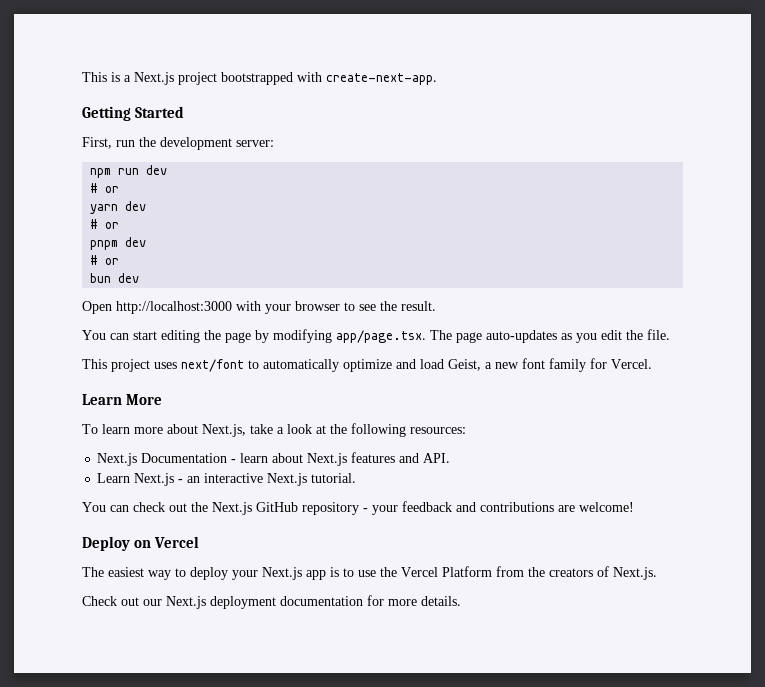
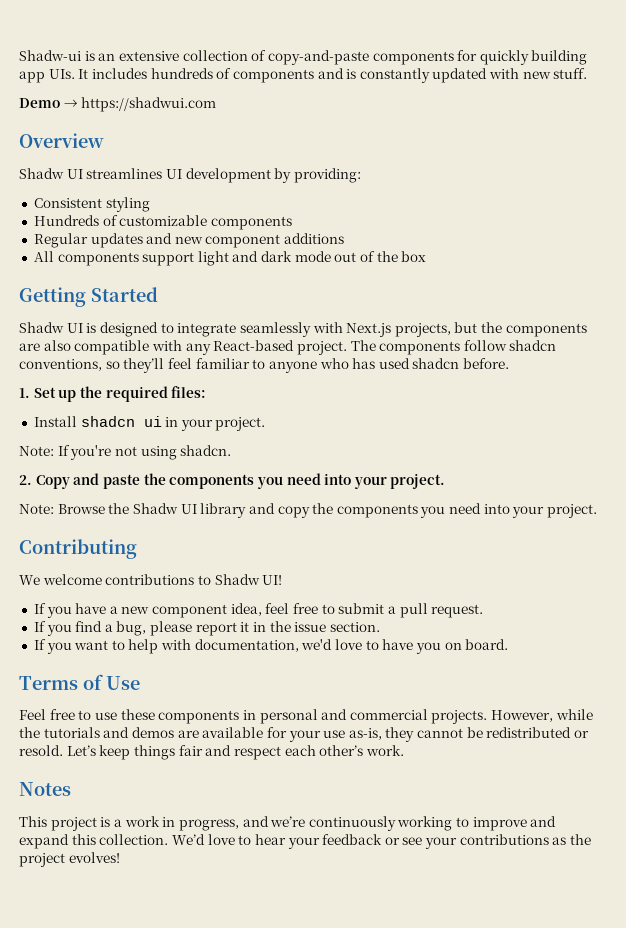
- This is a Next.js project bootstrapped with create-next-app.
+ Shadw-ui is an extensive collection of copy-and-paste components for quickly building app UIs. It includes hundreds of components and is constantly updated with new stuff.
+ Demo → https://shadwui.com
+ Overview
+ Shadw UI streamlines UI development by providing:
+ Consistent styling
+ Hundreds of customizable components
+ Regular updates and new component additions
+ All components support light and dark mode out of the box
  Getting Started
- First, run the development server:
- npm run dev
- # or
- yarn dev
- # or
- pnpm dev
- # or
- bun dev
- Open http://localhost:3000 with your browser to see the result.
- You can start editing the page by modifying app/page.tsx. The page auto-updates as you edit the file.
- This project uses next/font to automatically optimize and load Geist, a new font family for Vercel.
- Learn More
- To learn more about Next.js, take a look at the following resources:
- Next.js Documentation - learn about Next.js features and API.
- Learn Next.js - an interactive Next.js tutorial.
- You can check out the Next.js GitHub repository - your feedback and contributions are welcome!
- Deploy on Vercel
- The easiest way to deploy your Next.js app is to use the Vercel Platform from the creators of Next.js.
- Check out our Next.js deployment documentation for more details.
+ Shadw UI is designed to integrate seamlessly with Next.js projects, but the components are also compatible with any React-based project. The components follow shadcn conventions, so they’ll feel familiar to anyone who has used shadcn before.
+ 1. Set up the required files:
+ Install shadcn ui in your project.
+ Note: If you're not using shadcn.
+ 2. Copy and paste the components you need into your project.
+ Note: Browse the Shadw UI library and copy the components you need into your project.
+ Contributing
+ We welcome contributions to Shadw UI!
+ If you have a new component idea, feel free to submit a pull request.
+ If you find a bug, please report it in the issue section.
+ If you want to help with documentation, we'd love to have you on board.
+ Terms of Use
+ Feel free to use these components in personal and commercial projects. However, while the tutorials and demos are available for your use as-is, they cannot be redistributed or resold. Let’s keep things fair and respect each other’s work.
+ Notes
+ This project is a work in progress, and we’re continuously working to improve and expand this collection. We’d love to hear your feedback or see your contributions as the project evolves!

